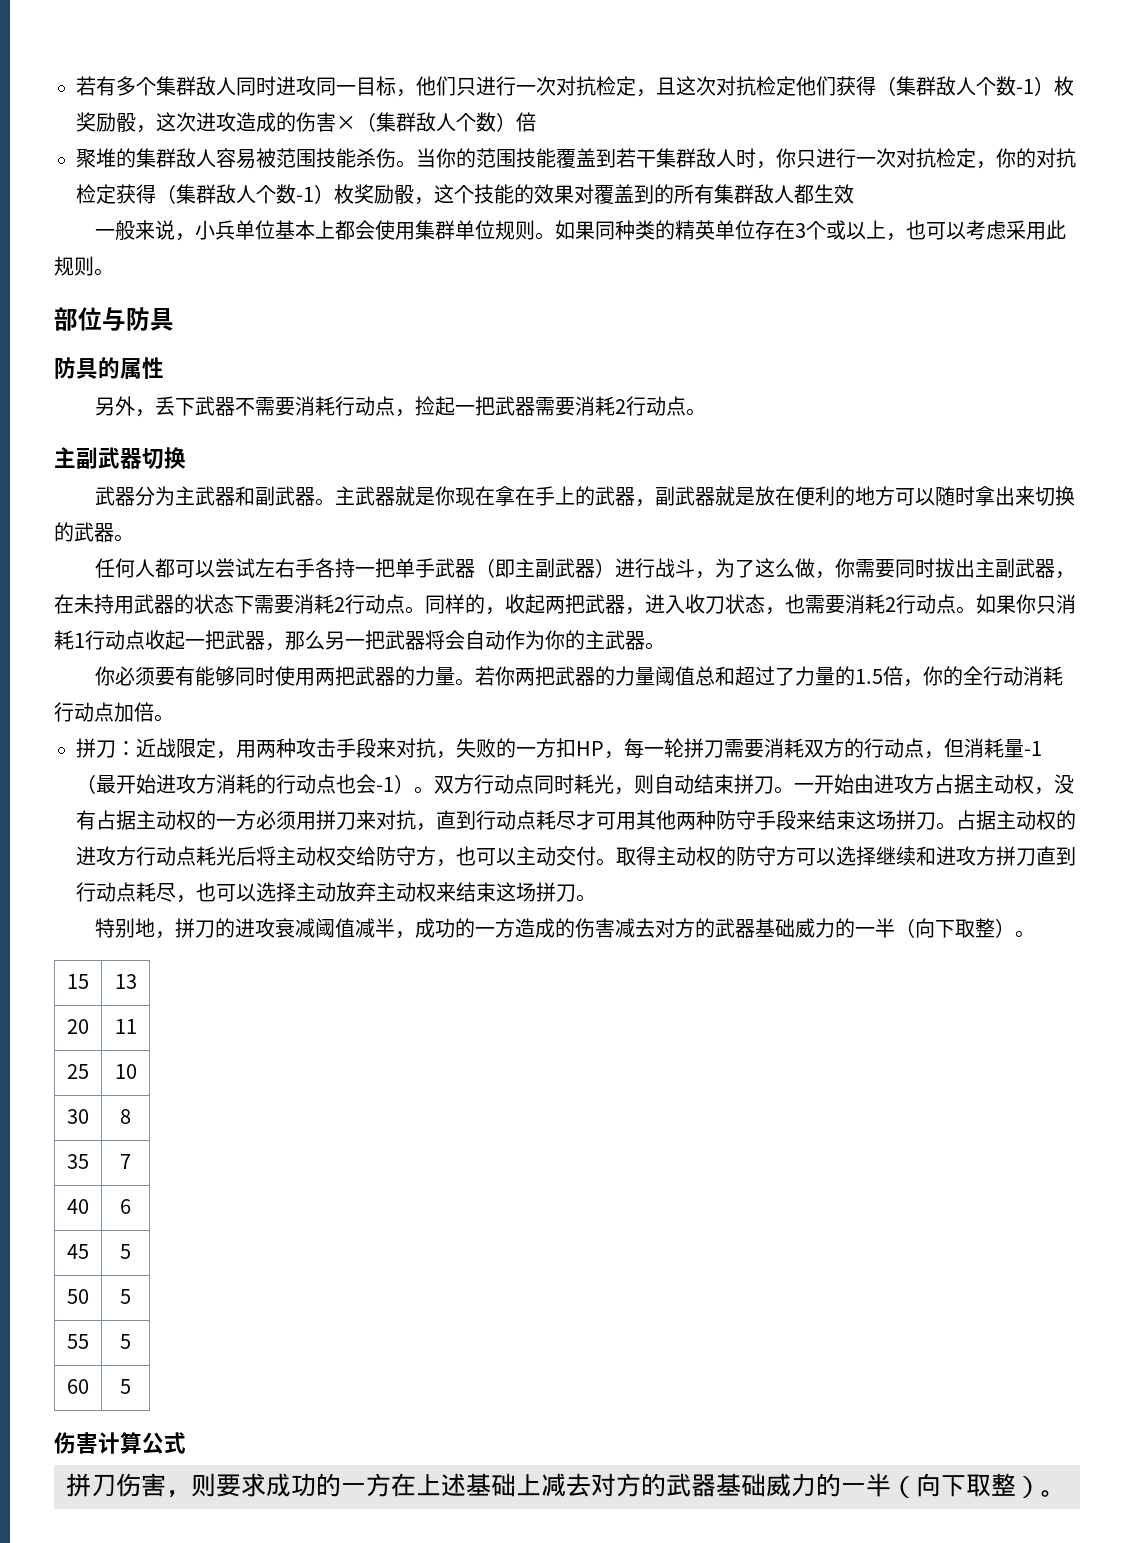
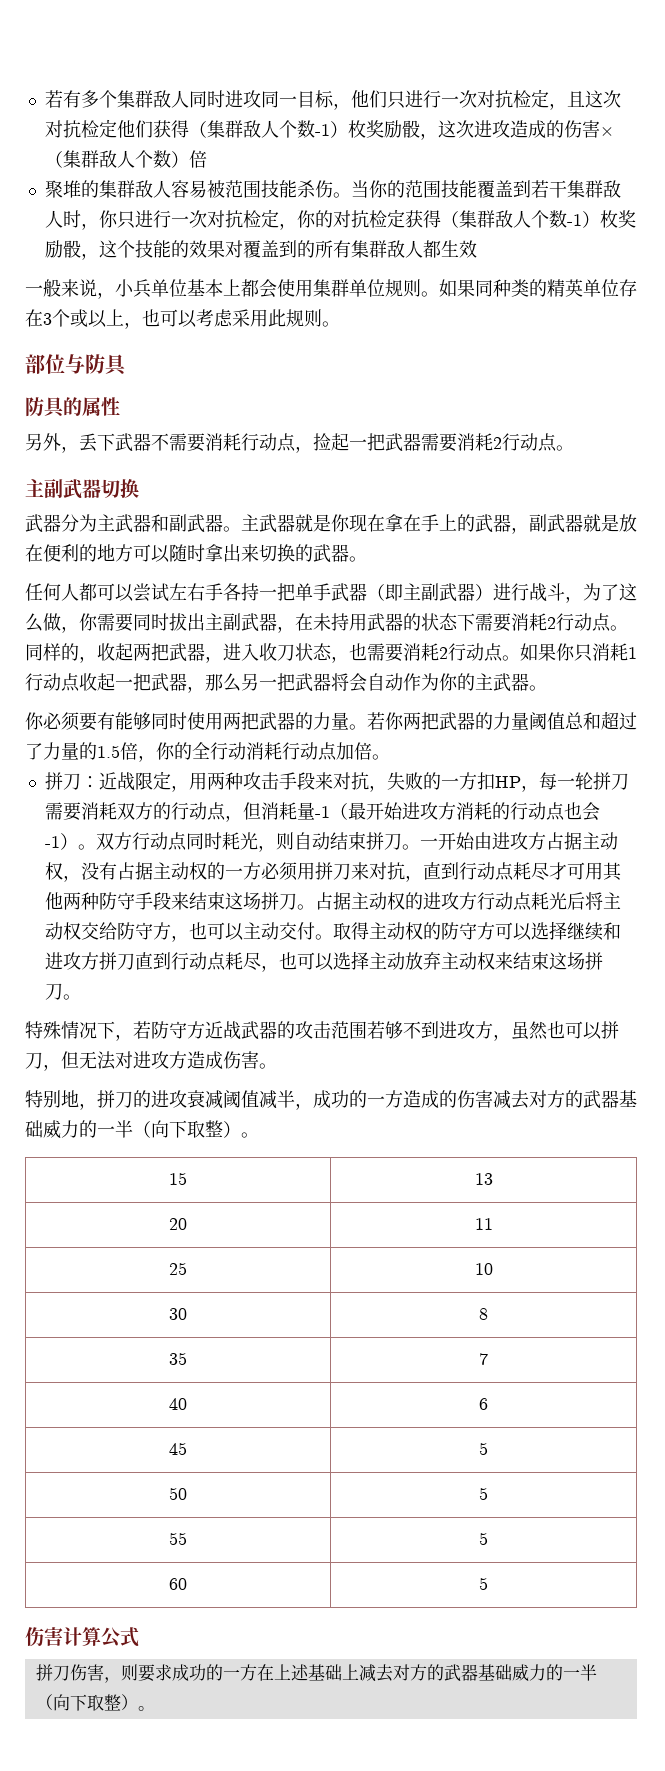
+ 特殊情况下，若防守方近战武器的攻击范围若够不到进攻方，虽然也可以拼刀，但无法对进攻方造成伤害。

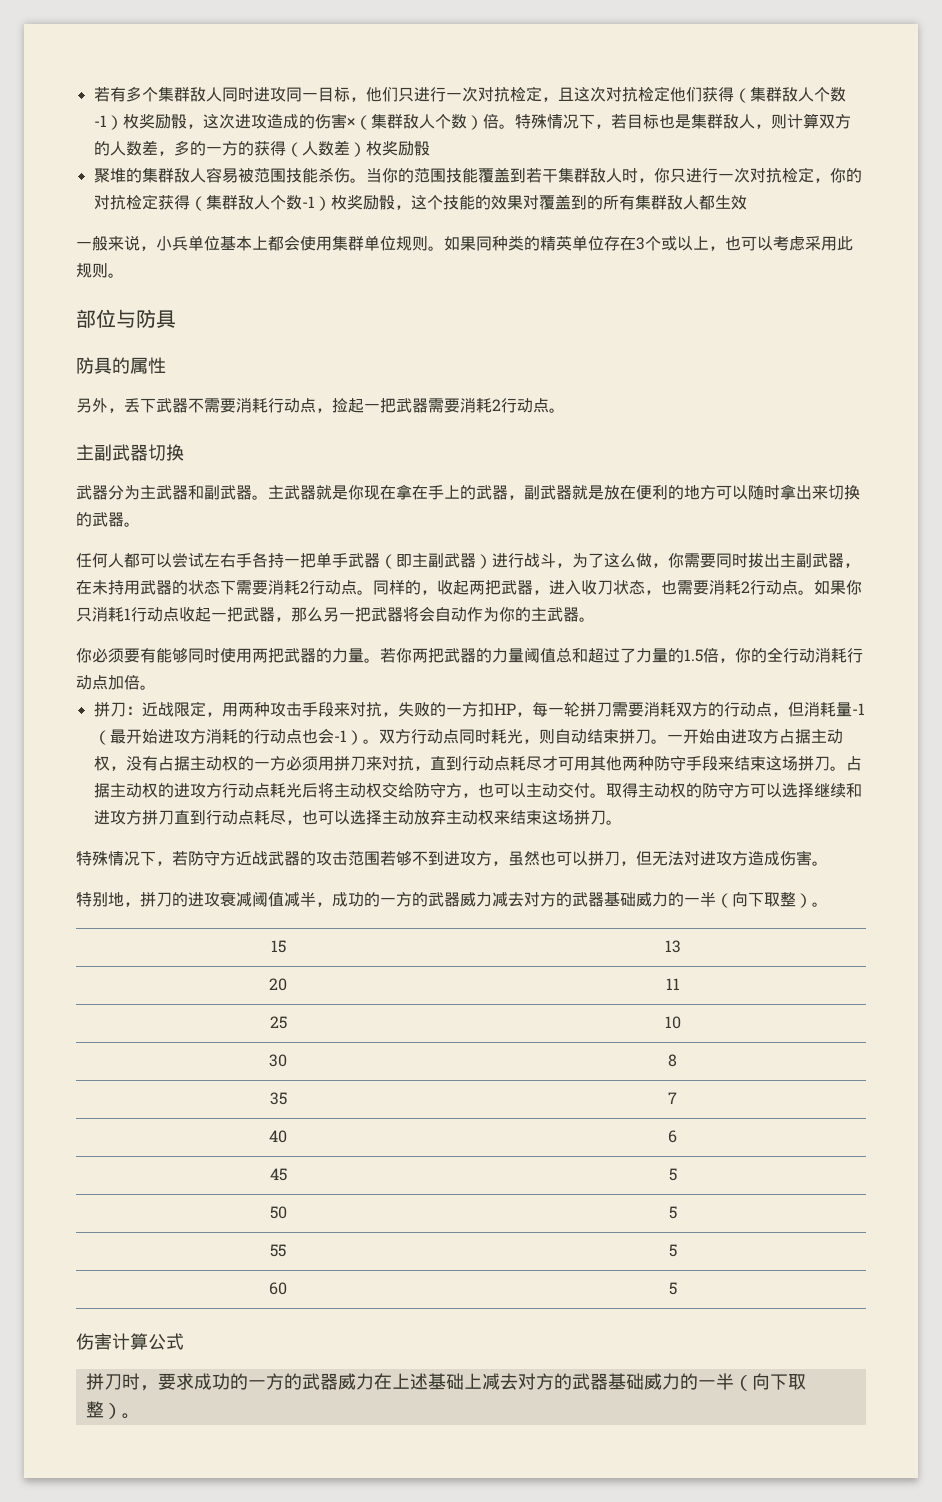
- 若有多个集群敌人同时进攻同一目标，他们只进行一次对抗检定，且这次对抗检定他们获得（集群敌人个数-1）枚奖励骰，这次进攻造成的伤害×（集群敌人个数）倍
+ 若有多个集群敌人同时进攻同一目标，他们只进行一次对抗检定，且这次对抗检定他们获得（集群敌人个数-1）枚奖励骰，这次进攻造成的伤害×（集群敌人个数）倍。特殊情况下，若目标也是集群敌人，则计算双方的人数差，多的一方的获得（人数差）枚奖励骰
- 特别地，拼刀的进攻衰减阈值减半，成功的一方造成的伤害减去对方的武器基础威力的一半（向下取整）。
+ 特别地，拼刀的进攻衰减阈值减半，成功的一方的武器威力减去对方的武器基础威力的一半（向下取整）。
- 拼刀伤害，则要求成功的一方在上述基础上减去对方的武器基础威力的一半（向下取整）。
+ 拼刀时，要求成功的一方的武器威力在上述基础上减去对方的武器基础威力的一半（向下取整）。

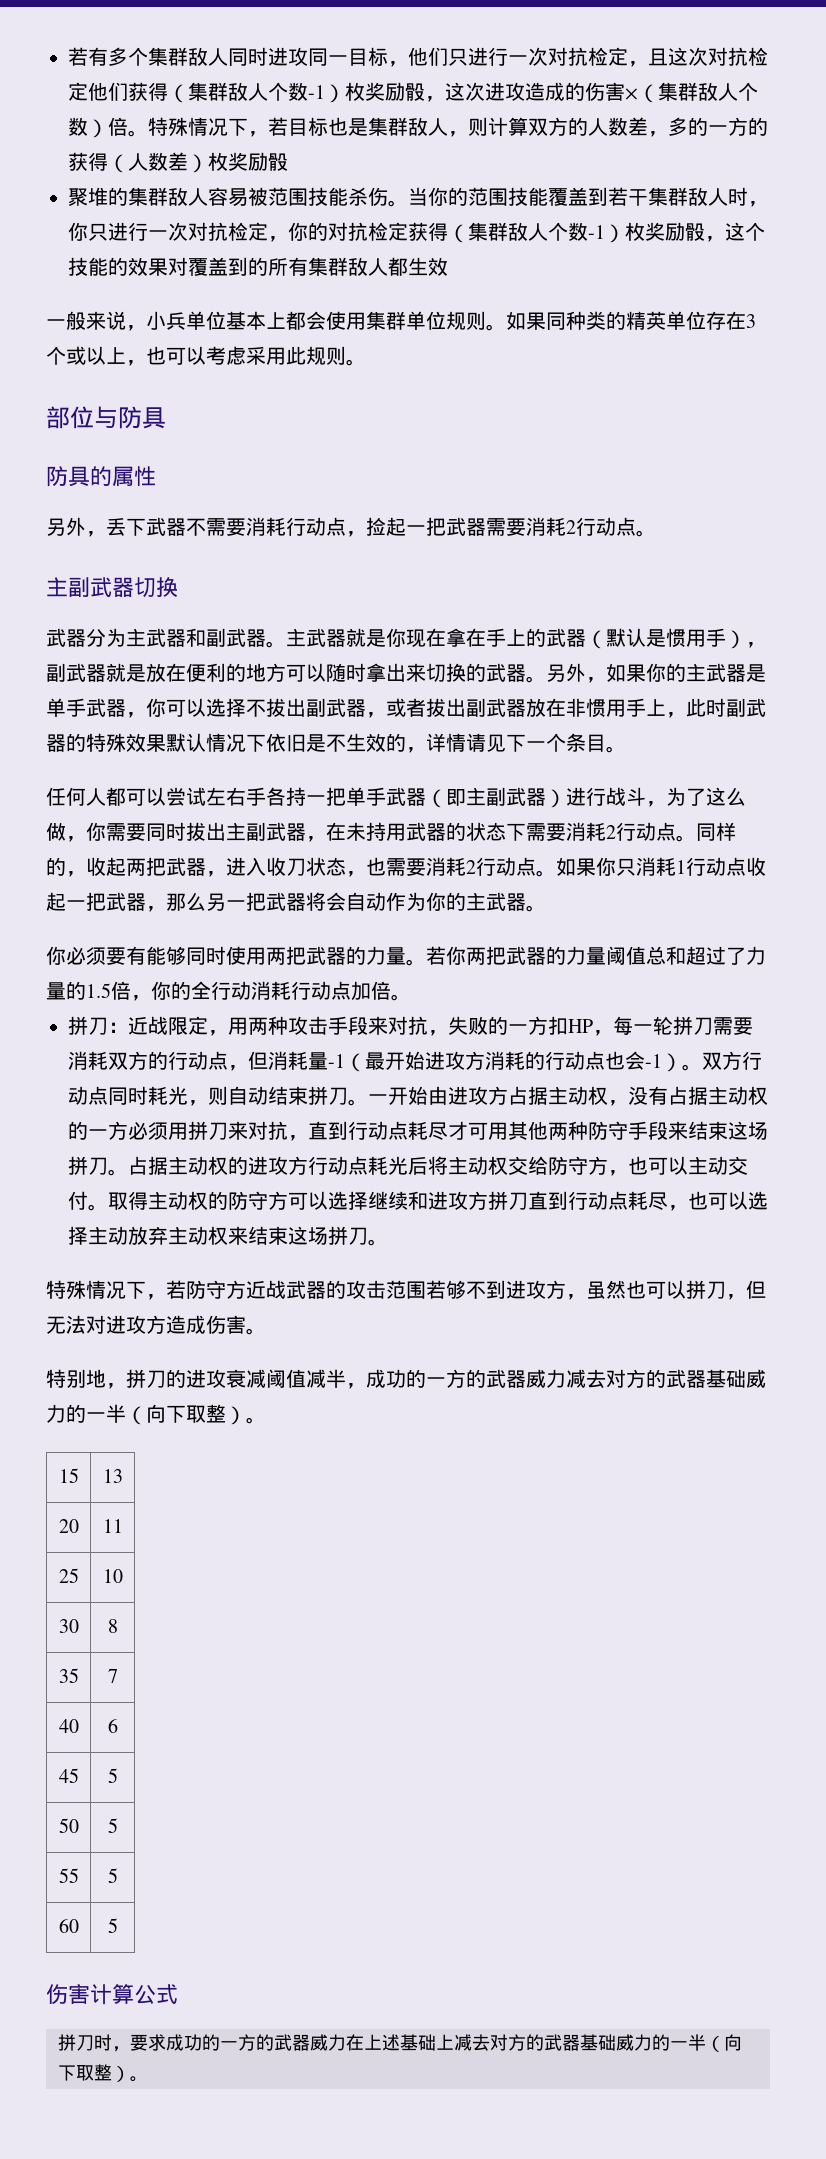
- 主武器就是你现在拿在手上的武器，副武器就是放在便利的地方可以随时拿出来切换的武器。
+ 主武器就是你现在拿在手上的武器（默认是惯用手），副武器就是放在便利的地方可以随时拿出来切换的武器。另外，如果你的主武器是单手武器，你可以选择不拔出副武器，或者拔出副武器放在非惯用手上，此时副武器的特殊效果默认情况下依旧是不生效的，详情请见下一个条目。

